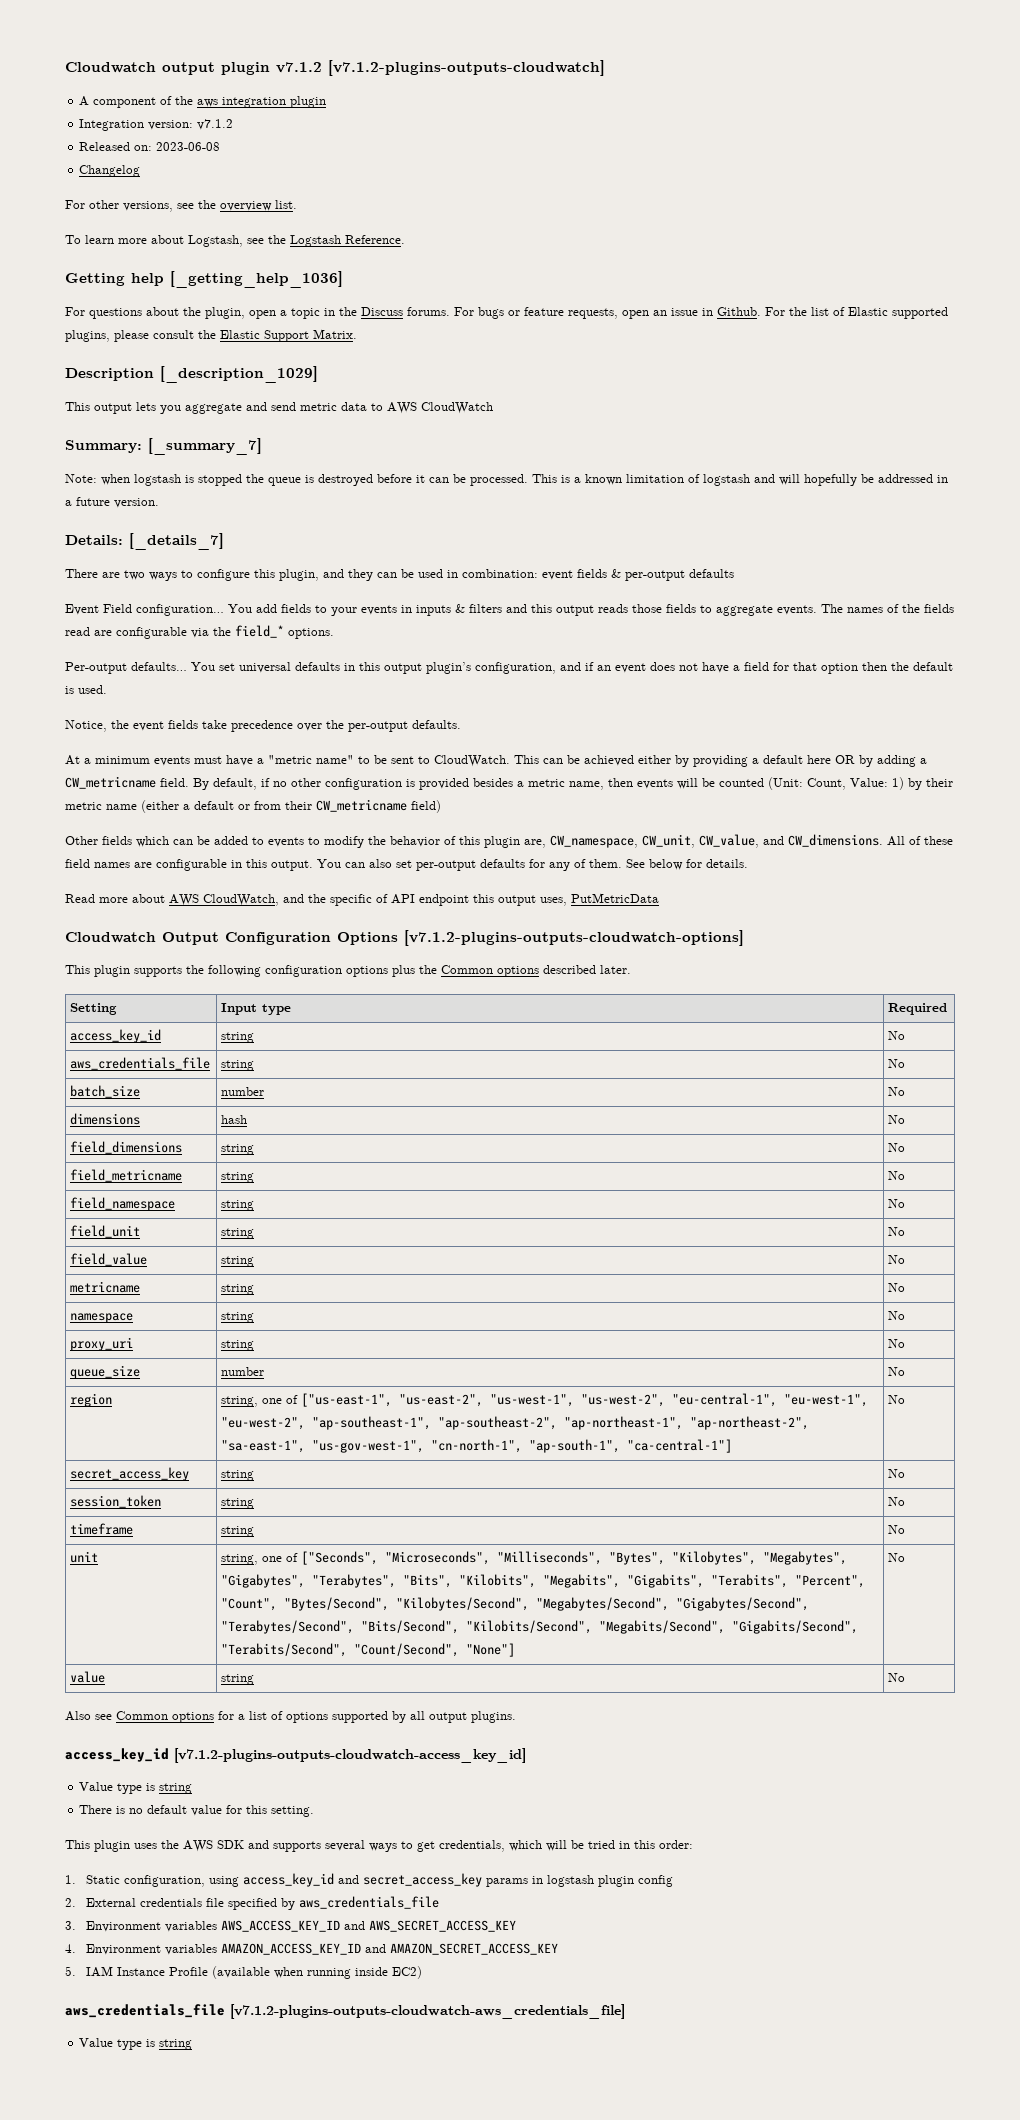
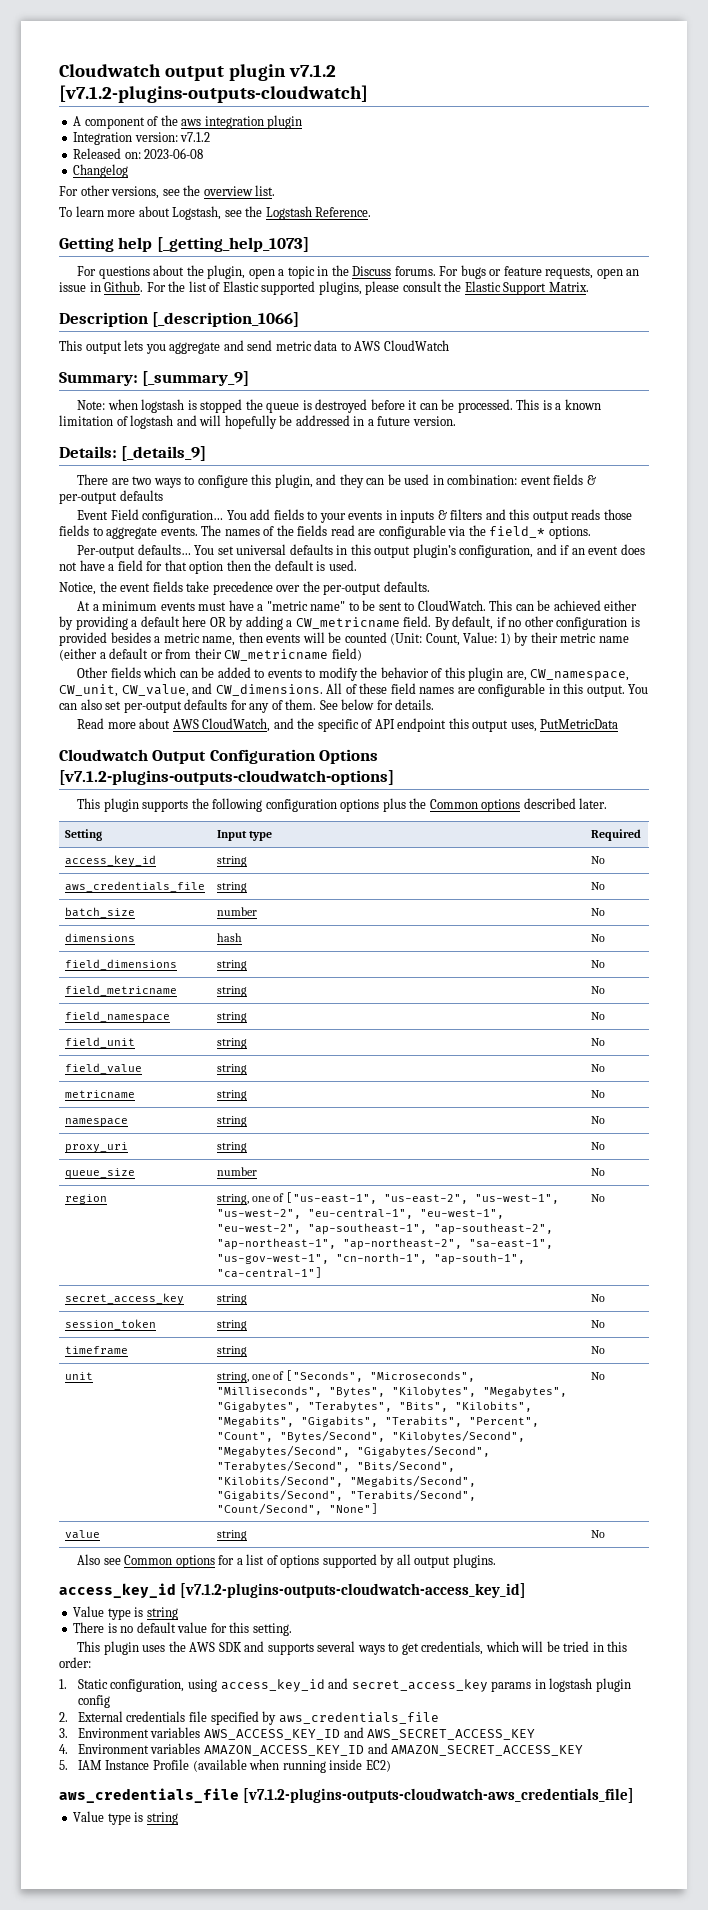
- Getting help [_getting_help_1036]
+ Getting help [_getting_help_1073]
- Description [_description_1029]
+ Description [_description_1066]
- Summary: [_summary_7]
+ Summary: [_summary_9]
- Details: [_details_7]
+ Details: [_details_9]

